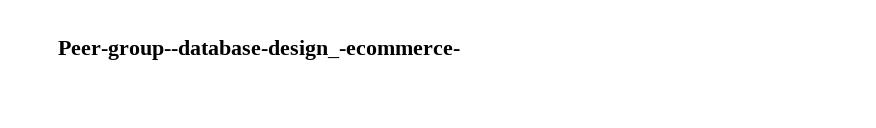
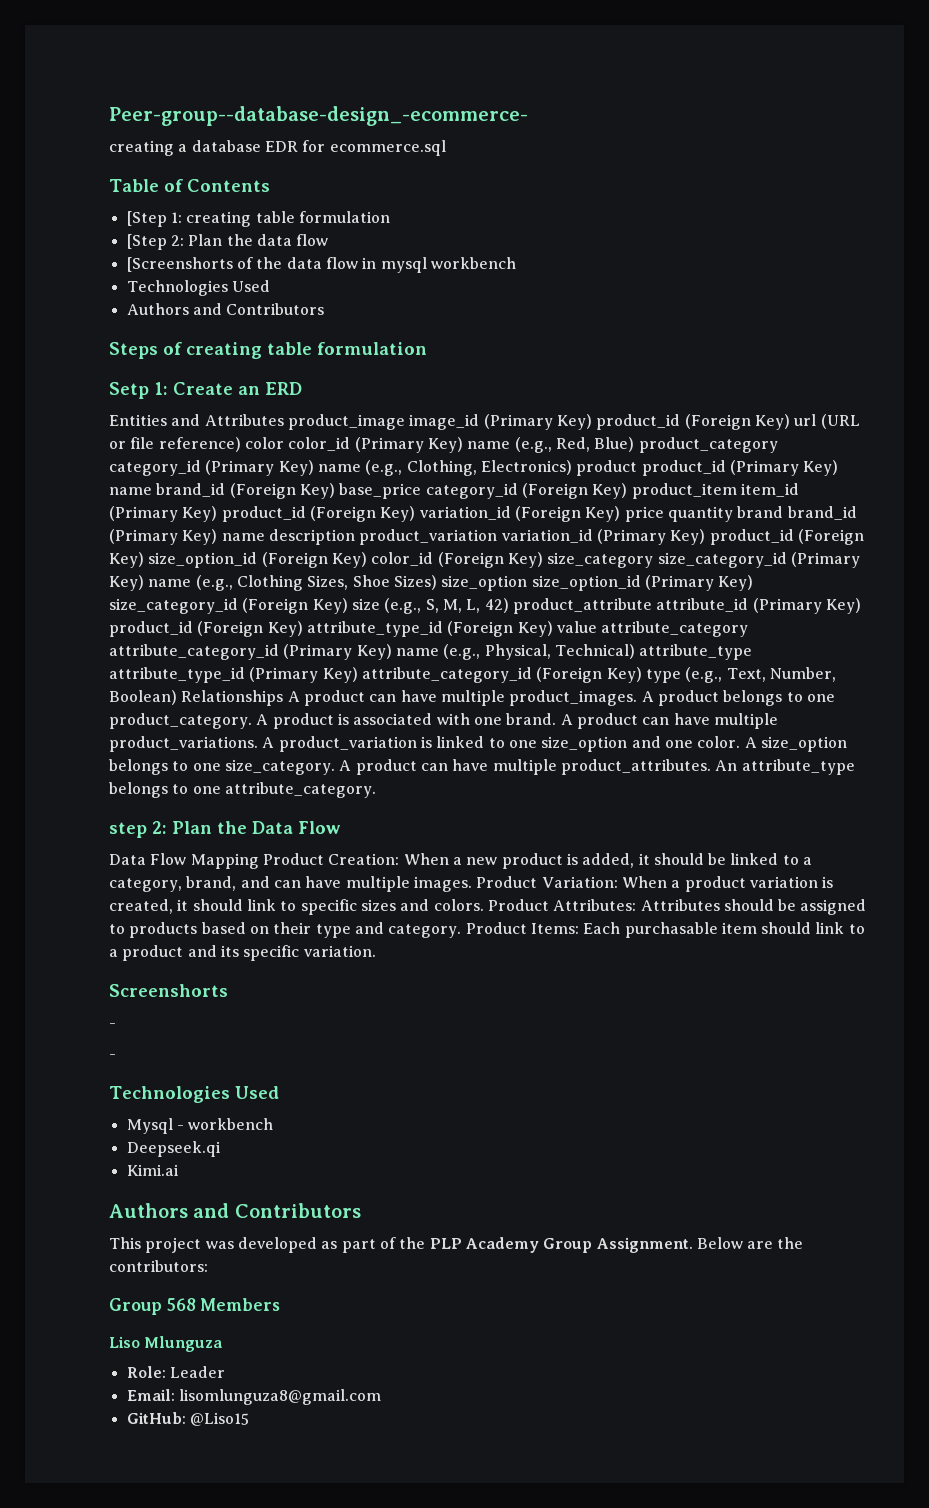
+ creating a database EDR for ecommerce.sql
+ Table of Contents
+ [Step 1: creating table formulation
+ [Step 2: Plan the data flow
+ [Screenshorts of the data flow in mysql workbench
+ Technologies Used
+ Authors and Contributors
+ Steps of creating table formulation
+ Setp 1: Create an ERD
+ Entities and Attributes product_image image_id (Primary Key) product_id (Foreign Key) url (URL or file reference) color color_id (Primary Key) name (e.g., Red, Blue) product_category category_id (Primary Key) name (e.g., Clothing, Electronics) product product_id (Primary Key) name brand_id (Foreign Key) base_price category_id (Foreign Key) product_item item_id (Primary Key) product_id (Foreign Key) variation_id (Foreign Key) price quantity brand brand_id (Primary Key) name description product_variation variation_id (Primary Key) product_id (Foreign Key) size_option_id (Foreign Key) color_id (Foreign Key) size_category size_category_id (Primary Key) name (e.g., Clothing Sizes, Shoe Sizes) size_option size_option_id (Primary Key) size_category_id (Foreign Key) size (e.g., S, M, L, 42) product_attribute attribute_id (Primary Key) product_id (Foreign Key) attribute_type_id (Foreign Key) value attribute_category attribute_category_id (Primary Key) name (e.g., Physical, Technical) attribute_type attribute_type_id (Primary Key) attribute_category_id (Foreign Key) type (e.g., Text, Number, Boolean) Relationships A product can have multiple product_images. A product belongs to one product_category. A product is associated with one brand. A product can have multiple product_variations. A product_variation is linked to one size_option and one color. A size_option belongs to one size_category. A product can have multiple product_attributes. An attribute_type belongs to one attribute_category.
+ step 2: Plan the Data Flow
+ Data Flow Mapping Product Creation: When a new product is added, it should be linked to a category, brand, and can have multiple images. Product Variation: When a product variation is created, it should link to specific sizes and colors. Product Attributes: Attributes should be assigned to products based on their type and category. Product Items: Each purchasable item should link to a product and its specific variation.
+ Screenshorts
+ -
+ -
+ Technologies Used
+ Mysql - workbench
+ Deepseek.qi
+ Kimi.ai
+ Authors and Contributors
+ This project was developed as part of the PLP Academy Group Assignment. Below are the contributors:
+ Group 568 Members
+ Liso Mlunguza
+ Role: Leader
+ Email: lisomlunguza8@gmail.com
+ GitHub: @Liso15

